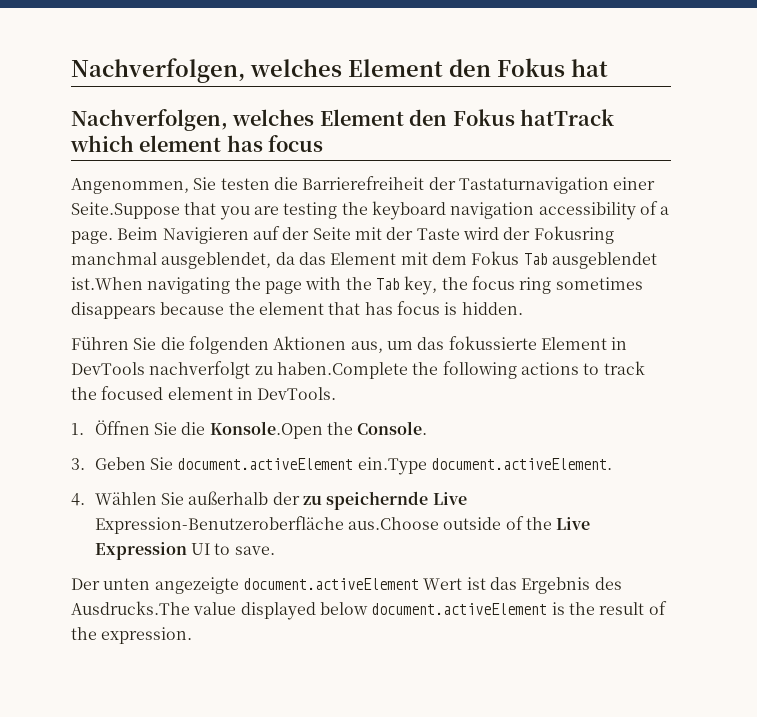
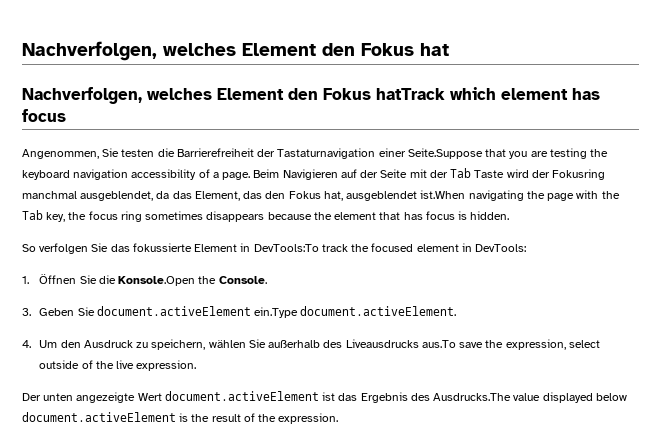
- Beim Navigieren auf der Seite mit der Taste wird der Fokusring manchmal ausgeblendet, da das Element mit dem Fokus Tab ausgeblendet ist.When navigating the page with the Tab key, the focus ring sometimes disappears because the element that has focus is hidden.
+ Beim Navigieren auf der Seite mit der Tab Taste wird der Fokusring manchmal ausgeblendet, da das Element, das den Fokus hat, ausgeblendet ist.When navigating the page with the Tab key, the focus ring sometimes disappears because the element that has focus is hidden.
- Führen Sie die folgenden Aktionen aus, um das fokussierte Element in DevTools nachverfolgt zu haben.Complete the following actions to track the focused element in DevTools.
+ So verfolgen Sie das fokussierte Element in DevTools:To track the focused element in DevTools:
- 4. Wählen Sie außerhalb der zu speichernde Live Expression-Benutzeroberfläche aus.Choose outside of the Live Expression UI to save.
+ 4. Um den Ausdruck zu speichern, wählen Sie außerhalb des Liveausdrucks aus.To save the expression, select outside of the live expression.
- Der unten angezeigte document.activeElement Wert ist das Ergebnis des Ausdrucks.The value displayed below document.activeElement is the result of the expression.
+ Der unten angezeigte Wert document.activeElement ist das Ergebnis des Ausdrucks.The value displayed below document.activeElement is the result of the expression.

